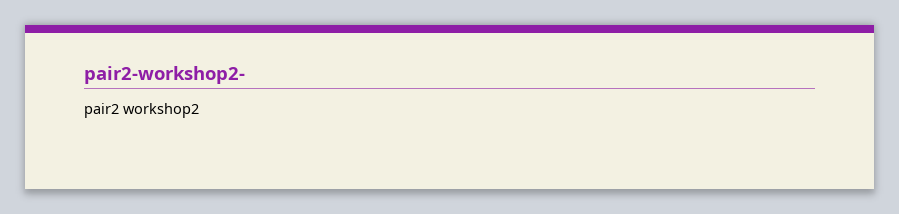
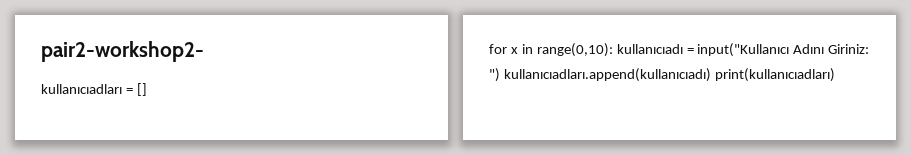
- pair2 workshop2
+ kullanıcıadları = []
+ for x in range(0,10): kullanıcıadı = input("Kullanıcı Adını Giriniz: ") kullanıcıadları.append(kullanıcıadı) print(kullanıcıadları)

